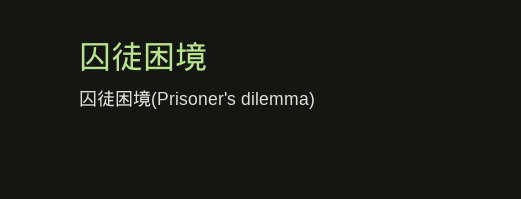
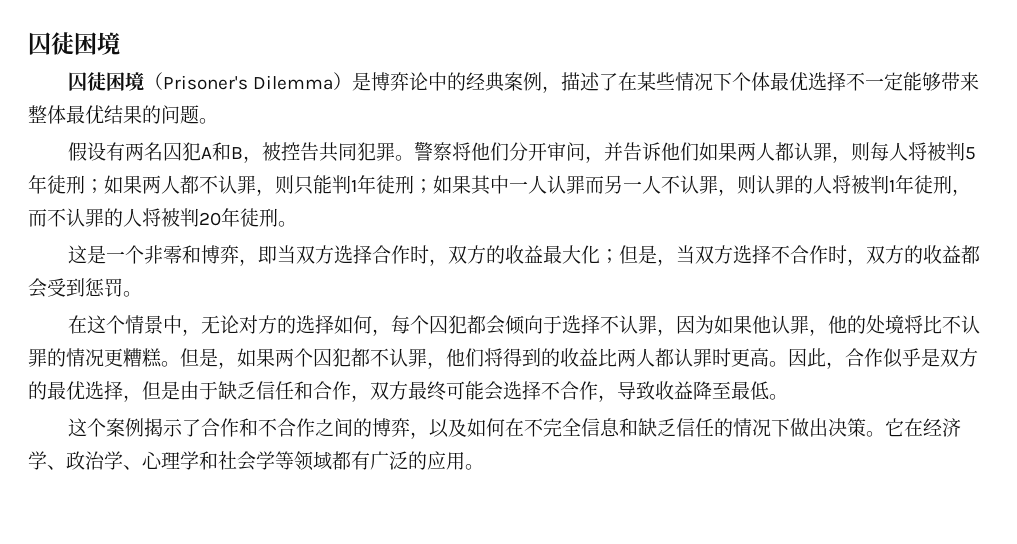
- 囚徒困境(Prisoner's dilemma)
+ 囚徒困境（Prisoner's Dilemma）是博弈论中的经典案例，描述了在某些情况下个体最优选择不一定能够带来整体最优结果的问题。
+ 假设有两名囚犯A和B，被控告共同犯罪。警察将他们分开审问，并告诉他们如果两人都认罪，则每人将被判5年徒刑；如果两人都不认罪，则只能判1年徒刑；如果其中一人认罪而另一人不认罪，则认罪的人将被判1年徒刑，而不认罪的人将被判20年徒刑。
+ 这是一个非零和博弈，即当双方选择合作时，双方的收益最大化；但是，当双方选择不合作时，双方的收益都会受到惩罚。
+ 在这个情景中，无论对方的选择如何，每个囚犯都会倾向于选择不认罪，因为如果他认罪，他的处境将比不认罪的情况更糟糕。但是，如果两个囚犯都不认罪，他们将得到的收益比两人都认罪时更高。因此，合作似乎是双方的最优选择，但是由于缺乏信任和合作，双方最终可能会选择不合作，导致收益降至最低。
+ 这个案例揭示了合作和不合作之间的博弈，以及如何在不完全信息和缺乏信任的情况下做出决策。它在经济学、政治学、心理学和社会学等领域都有广泛的应用。

